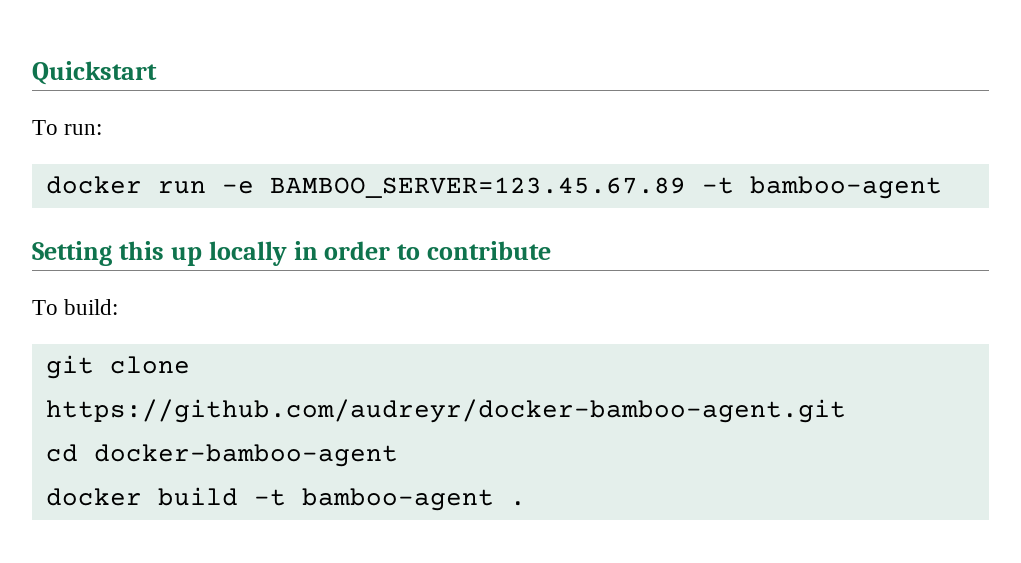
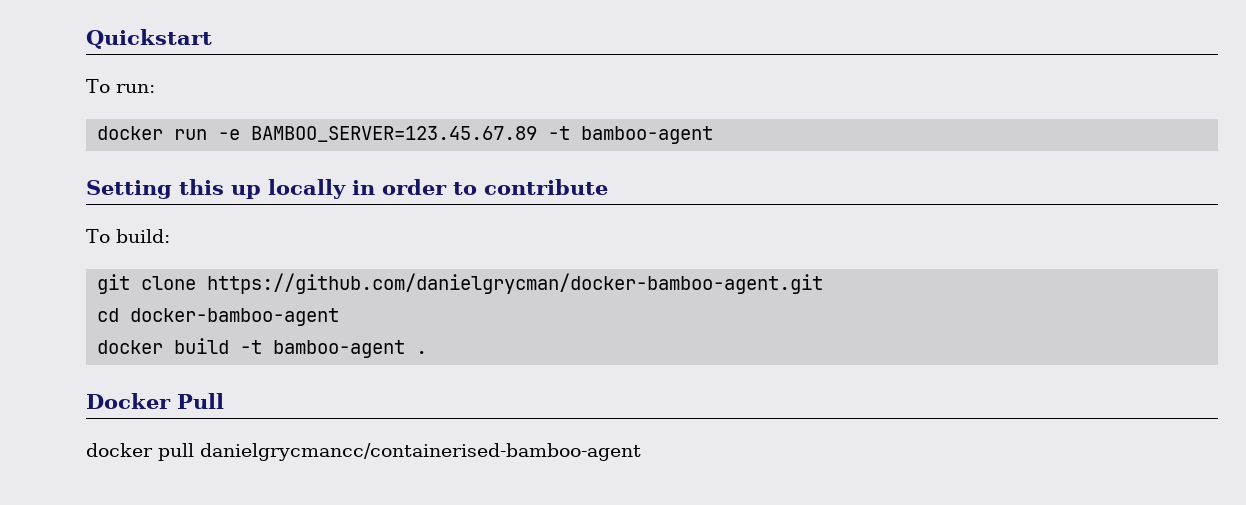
- git clone https://github.com/audreyr/docker-bamboo-agent.git
+ git clone https://github.com/danielgrycman/docker-bamboo-agent.git
+ Docker Pull
+ docker pull danielgrycmancc/containerised-bamboo-agent

